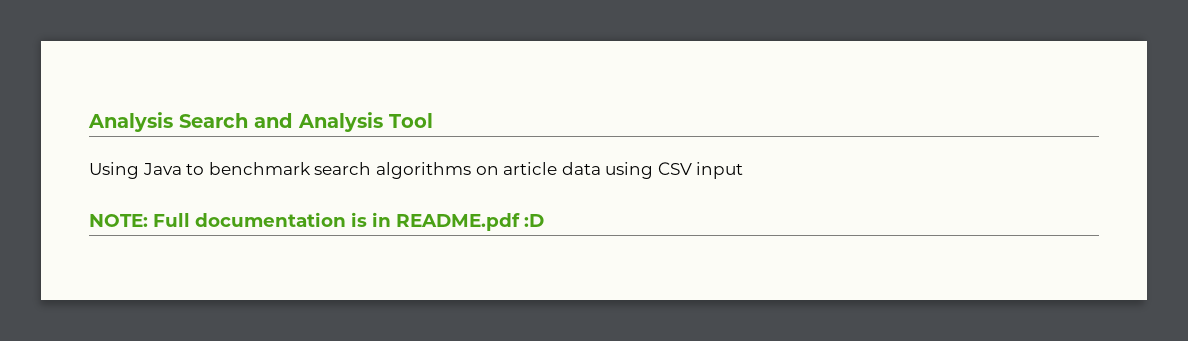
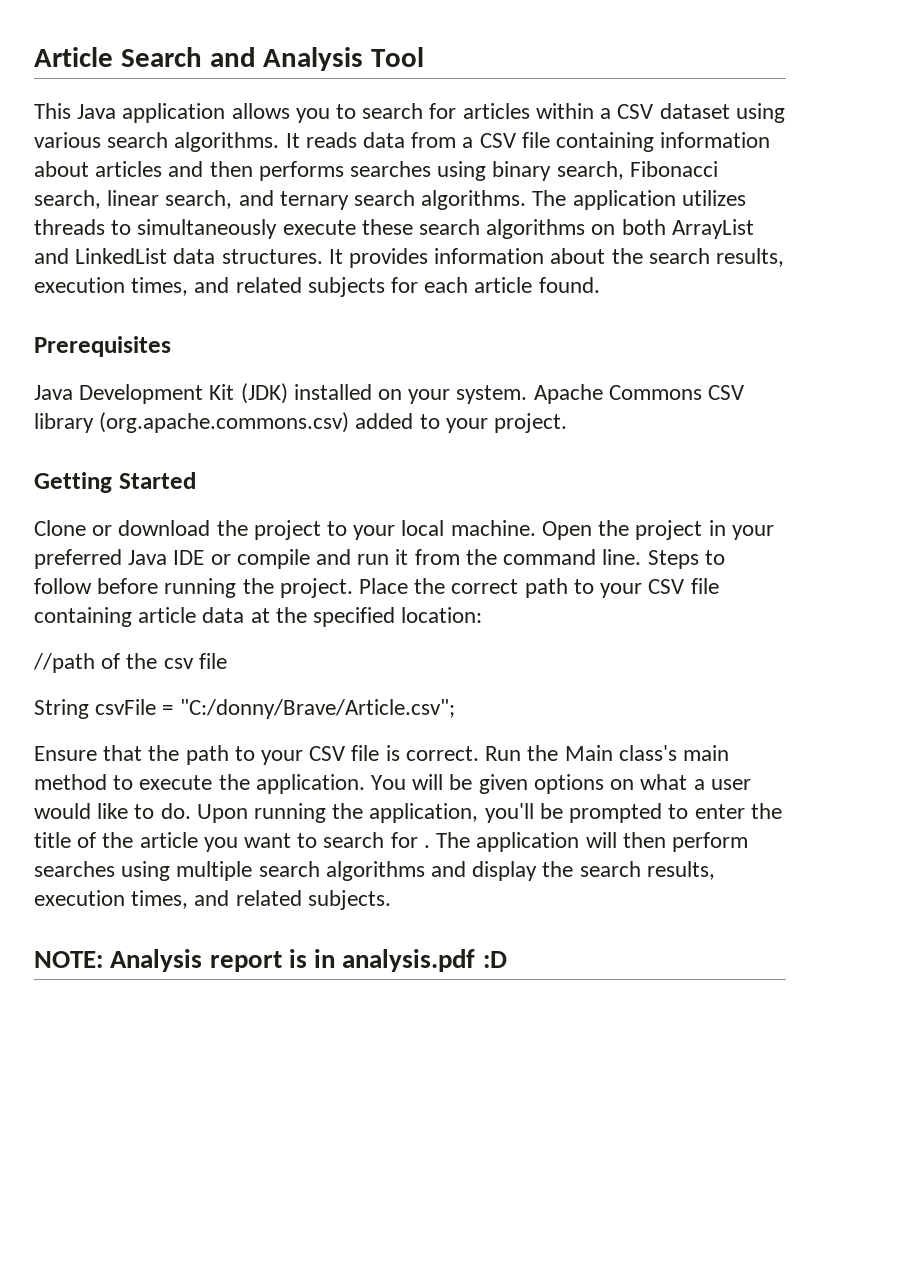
- Analysis Search and Analysis Tool
+ Article Search and Analysis Tool
- Using Java to benchmark search algorithms on article data using CSV input
+ This Java application allows you to search for articles within a CSV dataset using various search algorithms. It reads data from a CSV file containing information about articles and then performs searches using binary search, Fibonacci search, linear search, and ternary search algorithms. The application utilizes threads to simultaneously execute these search algorithms on both ArrayList and LinkedList data structures. It provides information about the search results, execution times, and related subjects for each article found.
+ Prerequisites
+ Java Development Kit (JDK) installed on your system. Apache Commons CSV library (org.apache.commons.csv) added to your project.
+ Getting Started
+ Clone or download the project to your local machine. Open the project in your preferred Java IDE or compile and run it from the command line. Steps to follow before running the project. Place the correct path to your CSV file containing article data at the specified location:
+ //path of the csv file
+ String csvFile = "C:/donny/Brave/Article.csv";
+ Ensure that the path to your CSV file is correct. Run the Main class's main method to execute the application. You will be given options on what a user would like to do. Upon running the application, you'll be prompted to enter the title of the article you want to search for . The application will then perform searches using multiple search algorithms and display the search results, execution times, and related subjects.
- NOTE: Full documentation is in README.pdf :D
+ NOTE: Analysis report is in analysis.pdf :D

